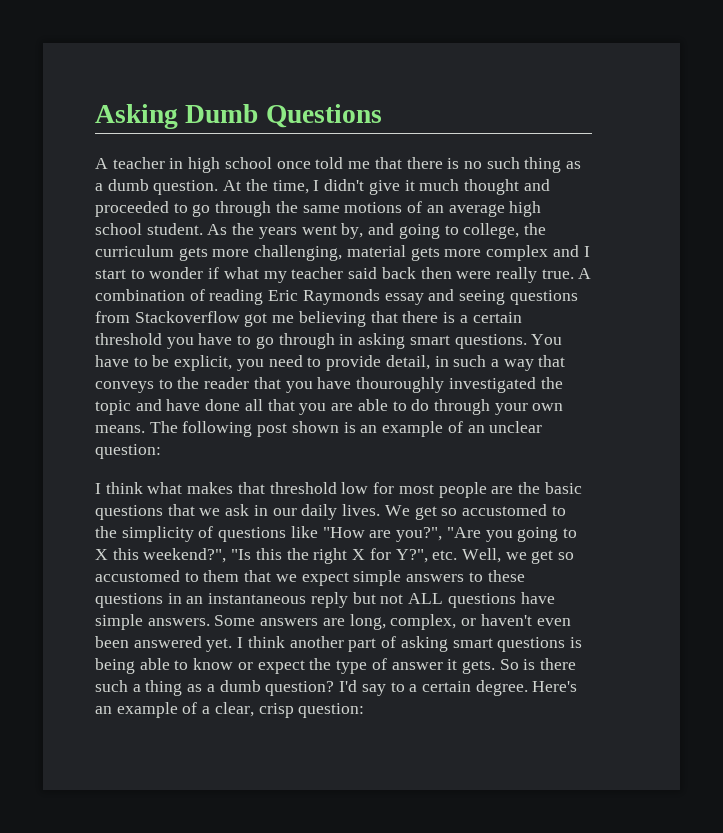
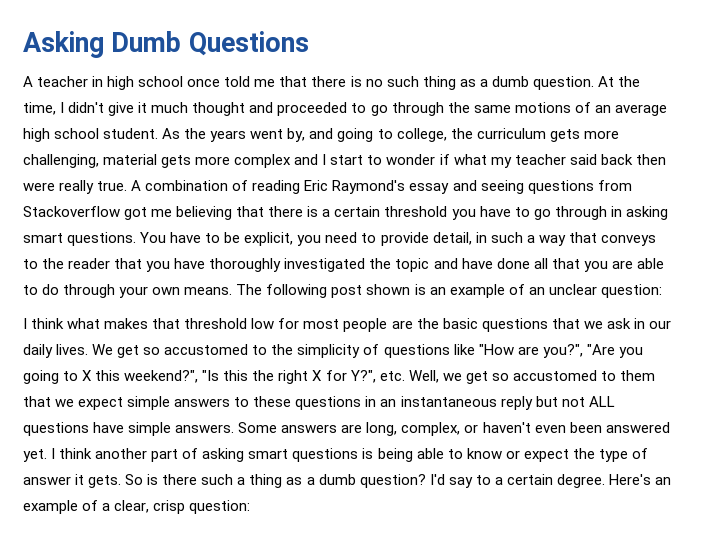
- A combination of reading Eric Raymonds essay and seeing questions from Stackoverflow got me believing that there is a certain threshold you have to go through in asking smart questions.
+ A combination of reading Eric Raymond's essay and seeing questions from Stackoverflow got me believing that there is a certain threshold you have to go through in asking smart questions.
- You have to be explicit, you need to provide detail, in such a way that conveys to the reader that you have thouroughly investigated the topic and have done all that you are able to do through your own means.
+ You have to be explicit, you need to provide detail, in such a way that conveys to the reader that you have thoroughly investigated the topic and have done all that you are able to do through your own means.

